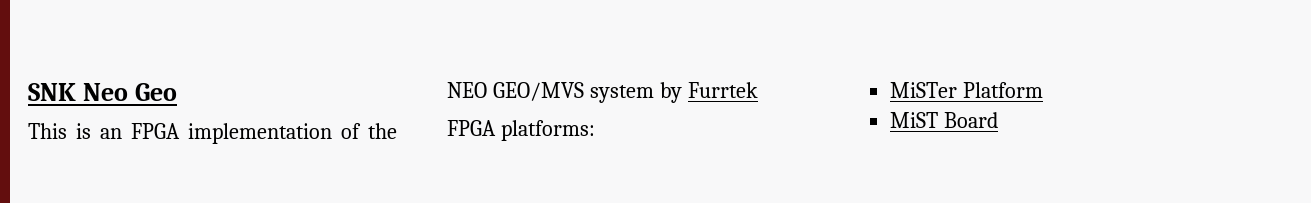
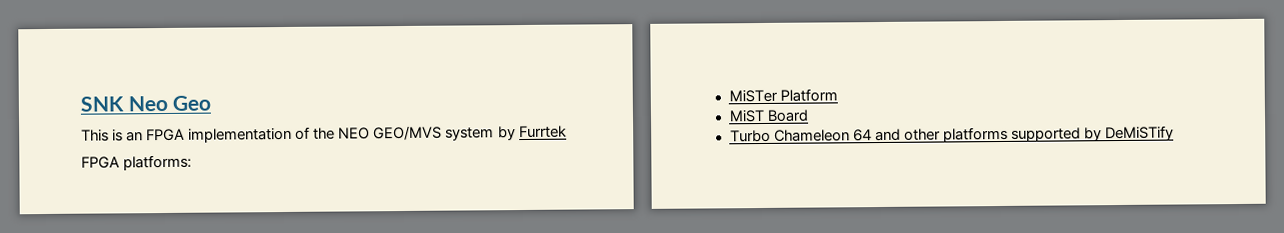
+ Turbo Chameleon 64 and other platforms supported by DeMiSTify

